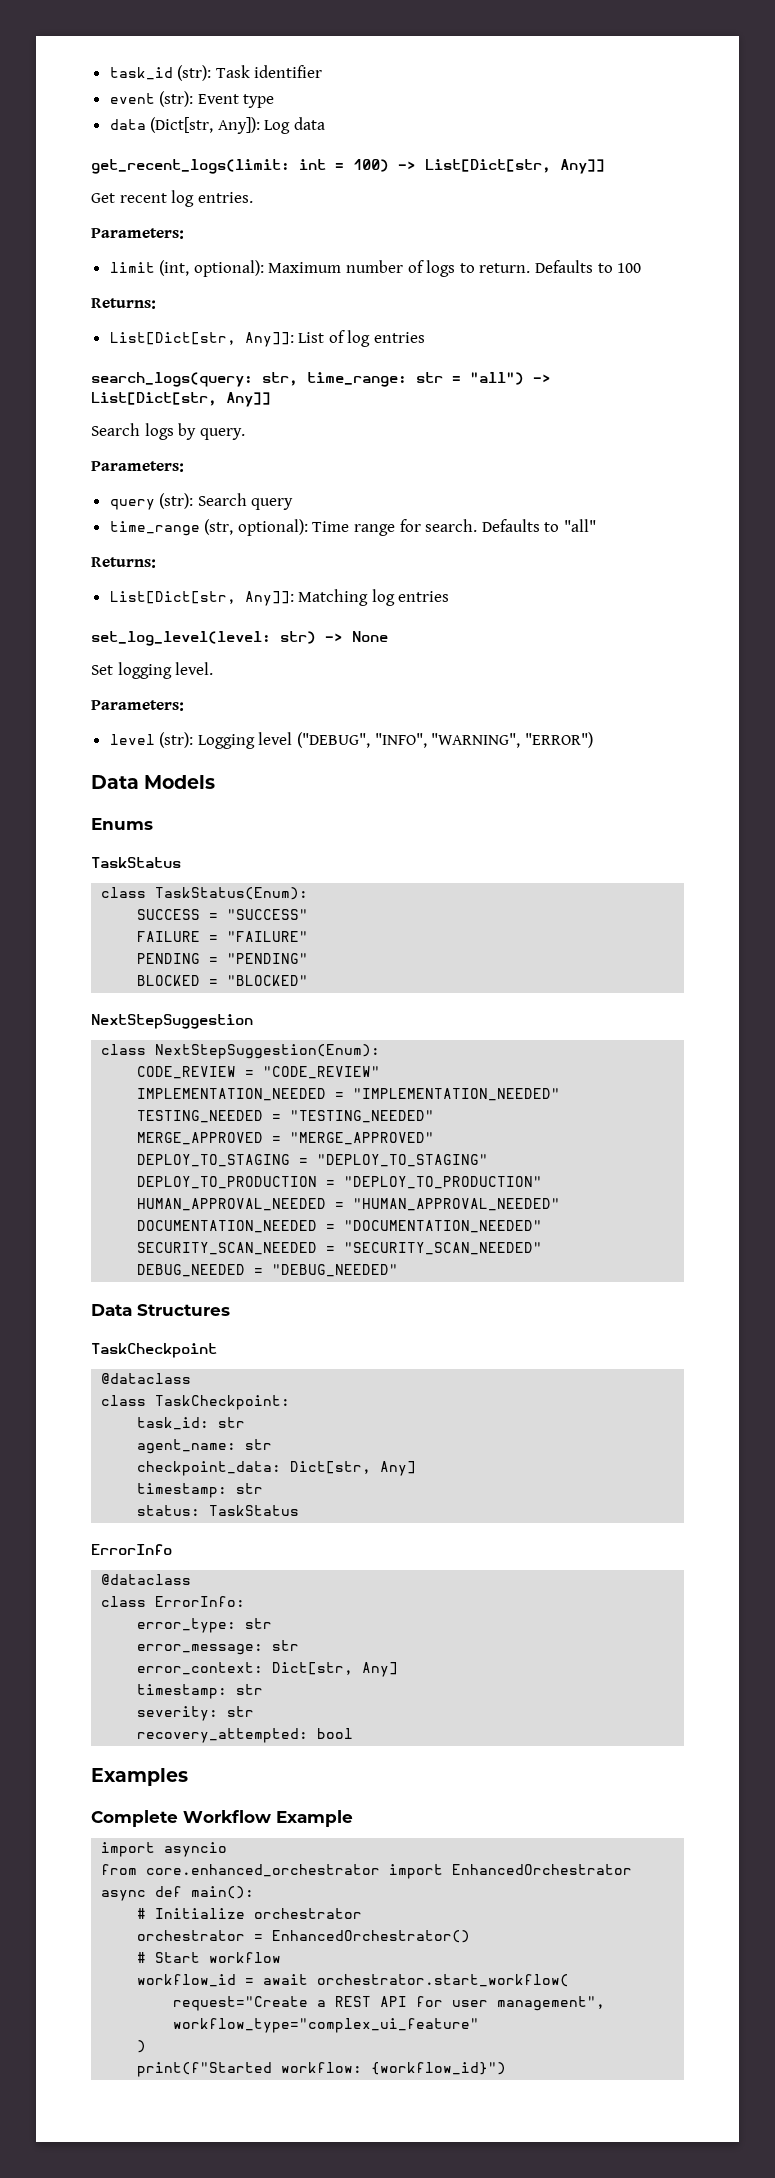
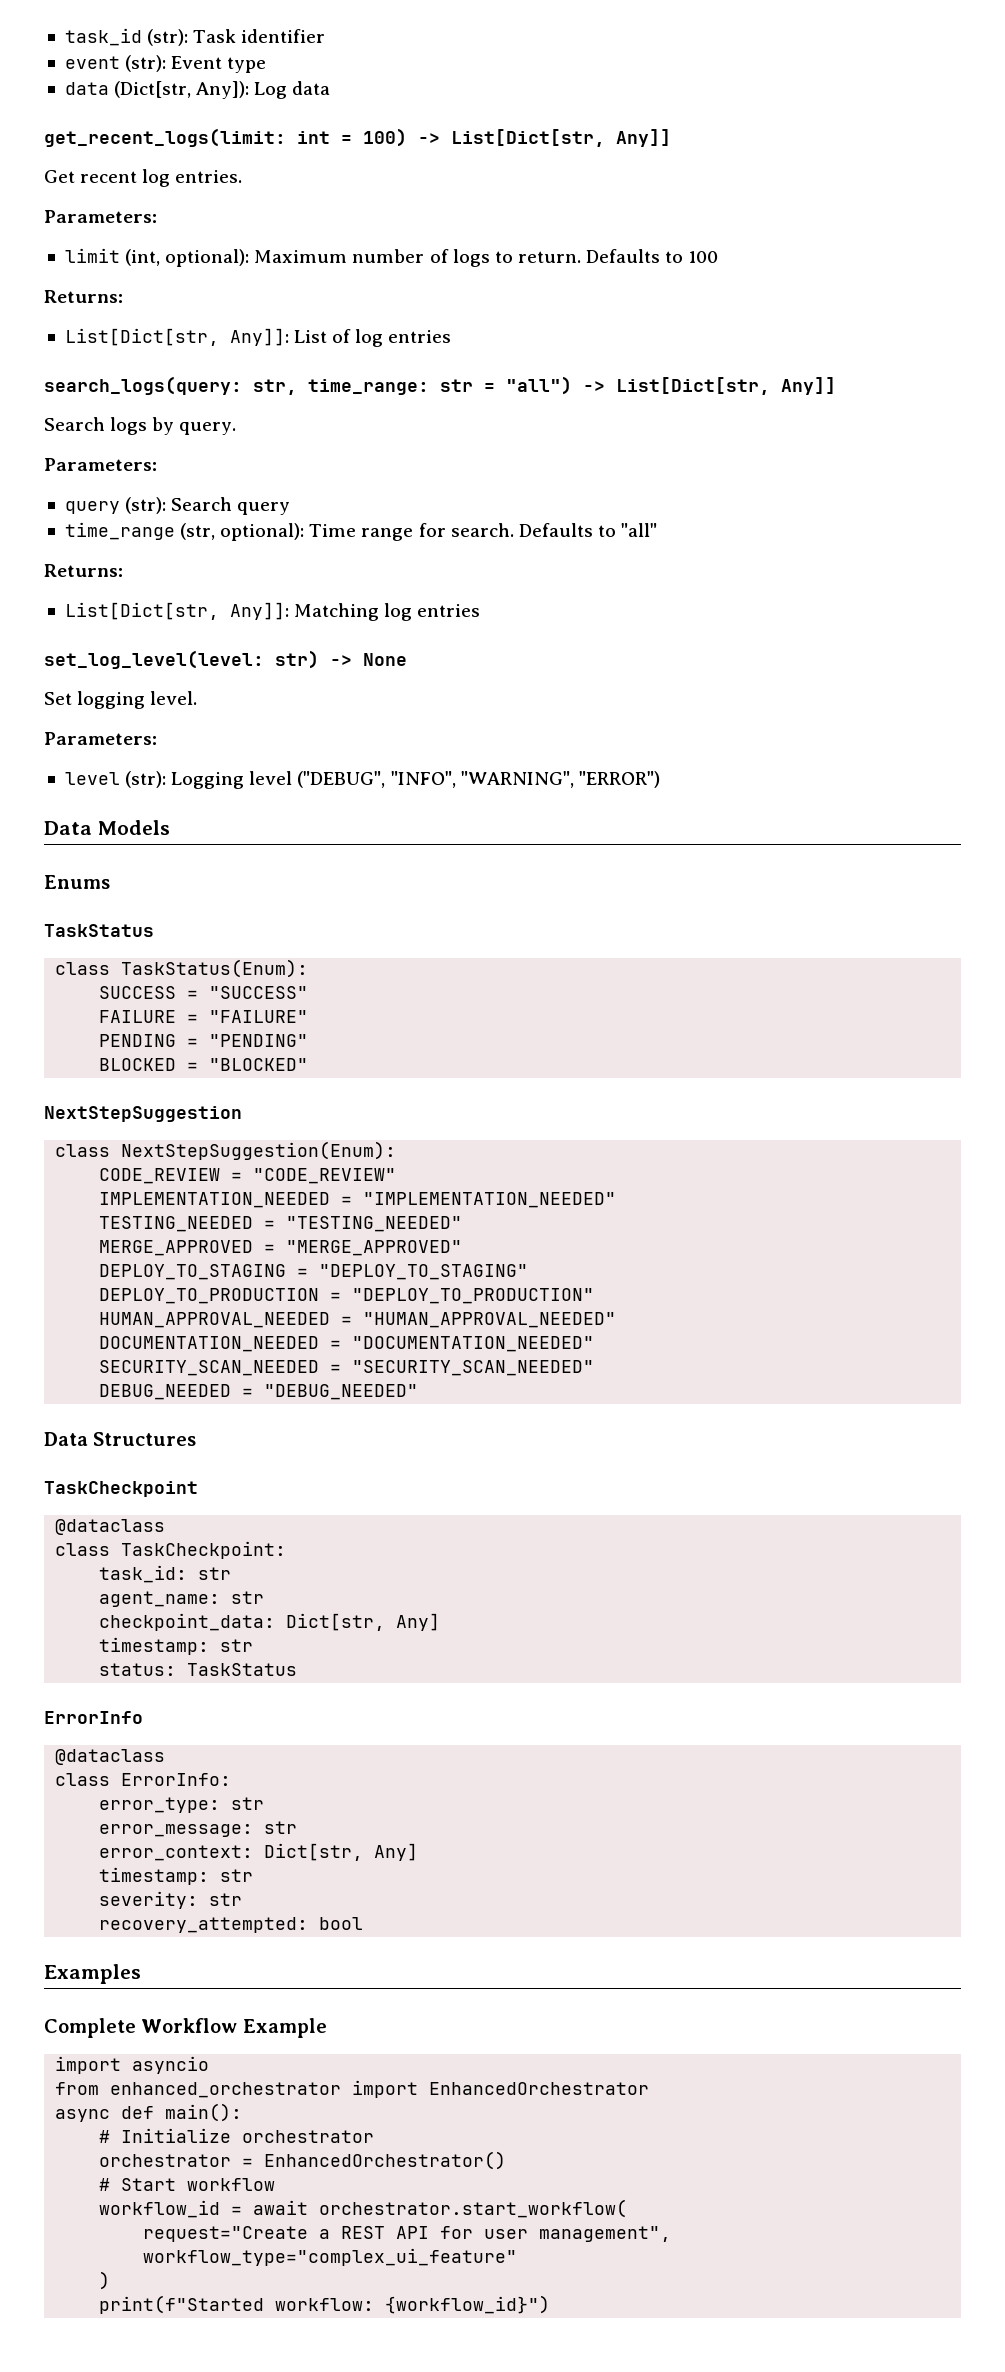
- from core.enhanced_orchestrator import EnhancedOrchestrator
+ from enhanced_orchestrator import EnhancedOrchestrator

